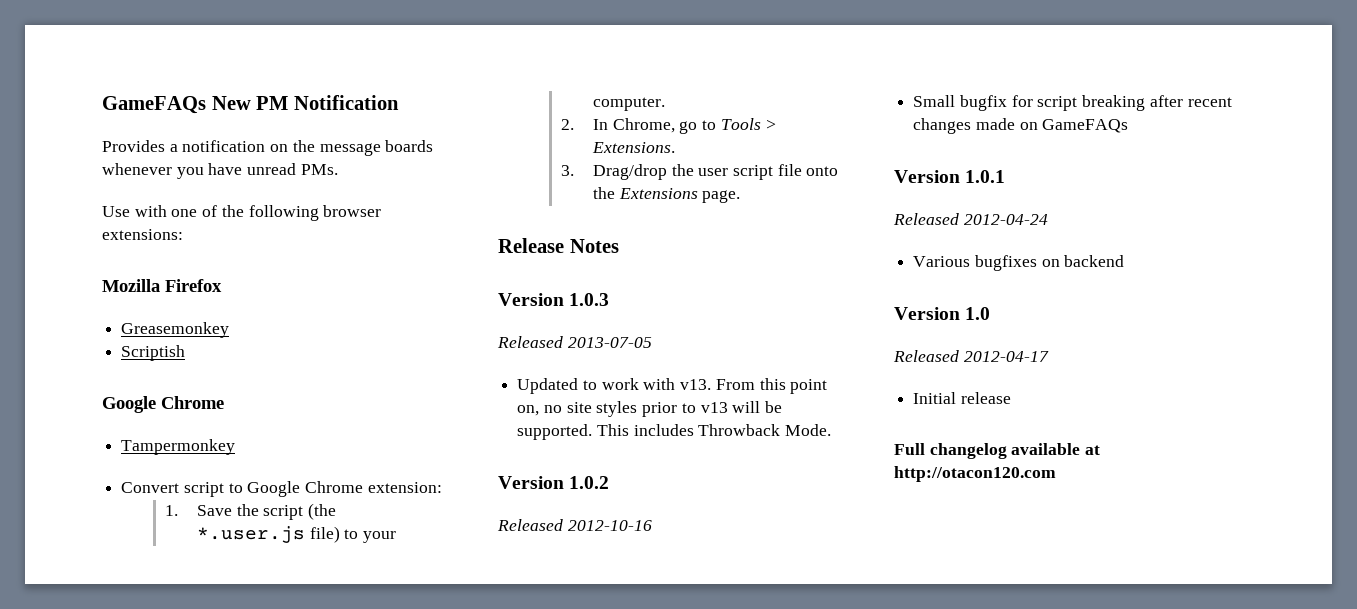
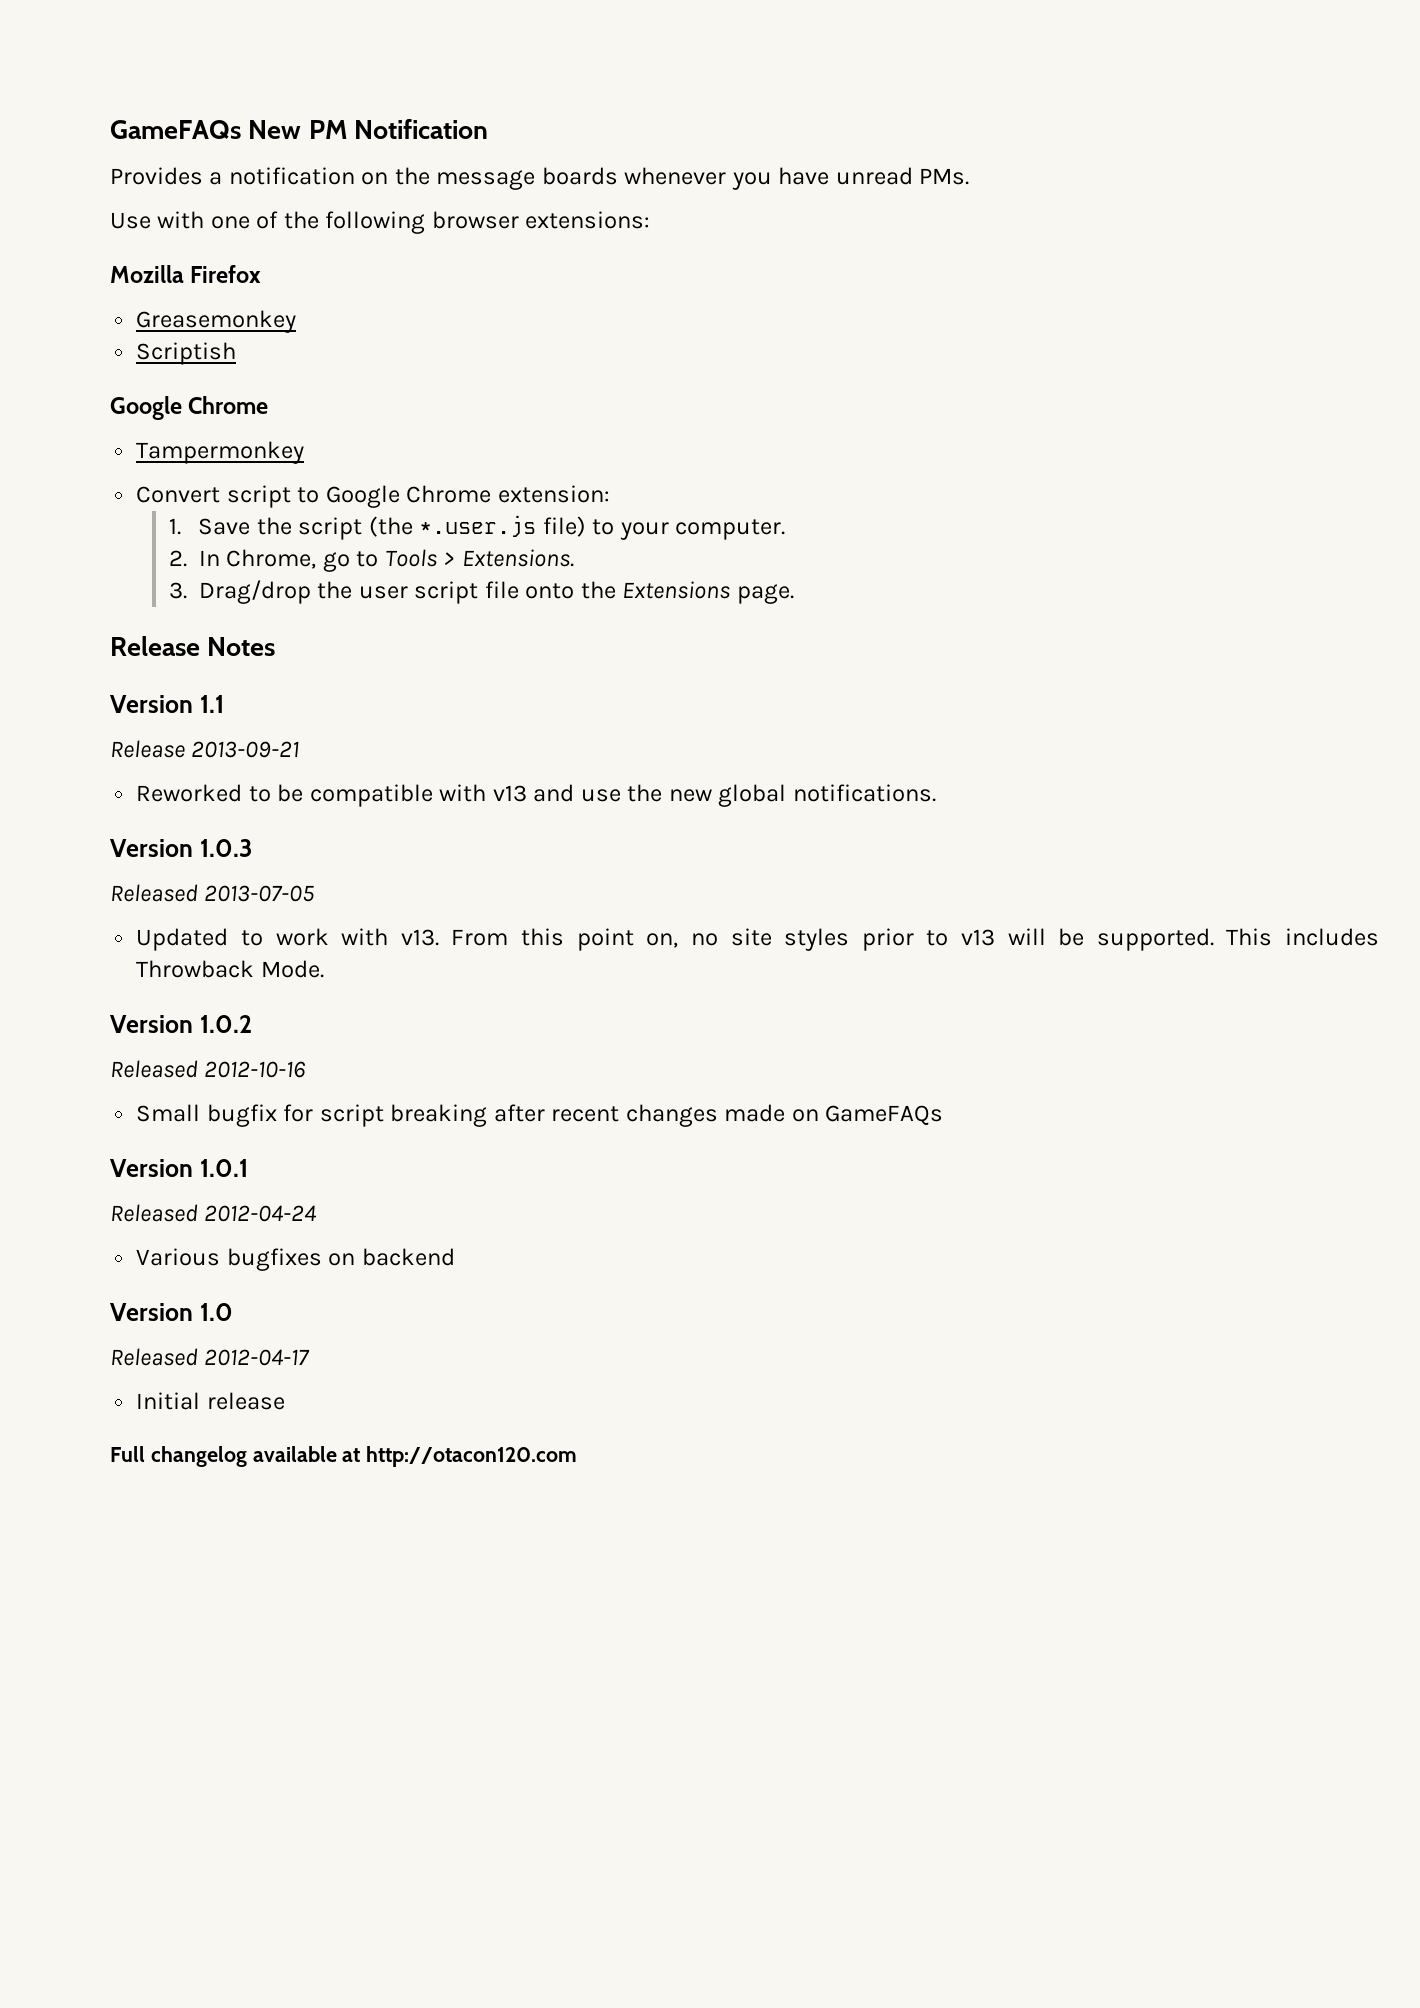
+ Version 1.1
+ Release 2013-09-21
+ Reworked to be compatible with v13 and use the new global notifications.

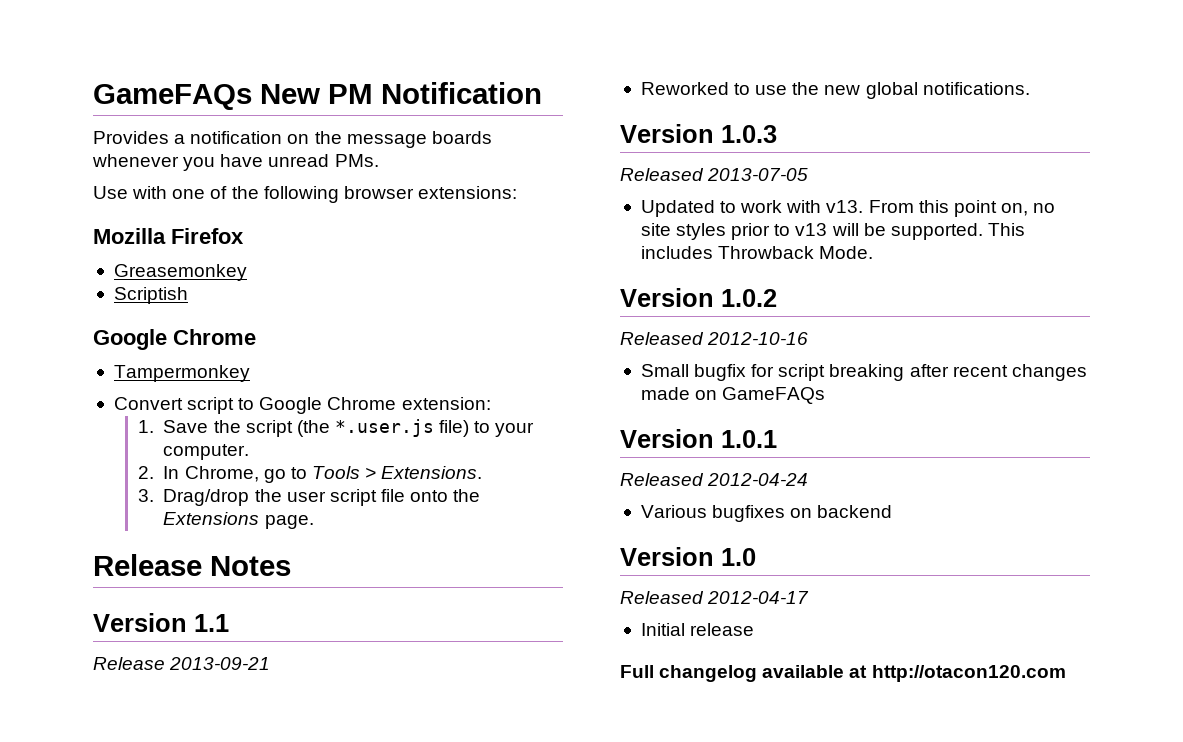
- Reworked to be compatible with v13 and use the new global notifications.
+ Reworked to use the new global notifications.

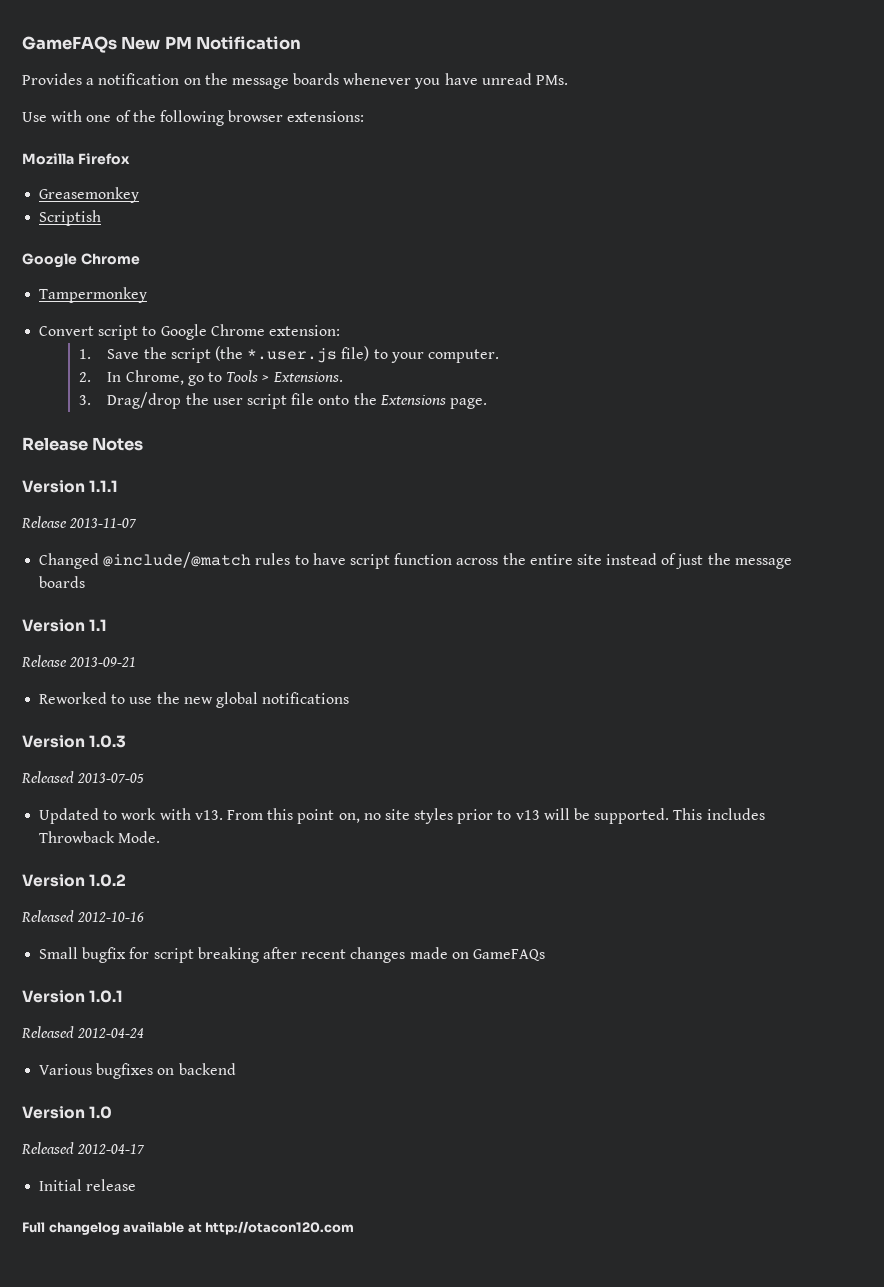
+ Version 1.1.1
+ Release 2013-11-07
+ Changed @include/@match rules to have script function across the entire site instead of just the message boards
- Reworked to use the new global notifications.
+ Reworked to use the new global notifications

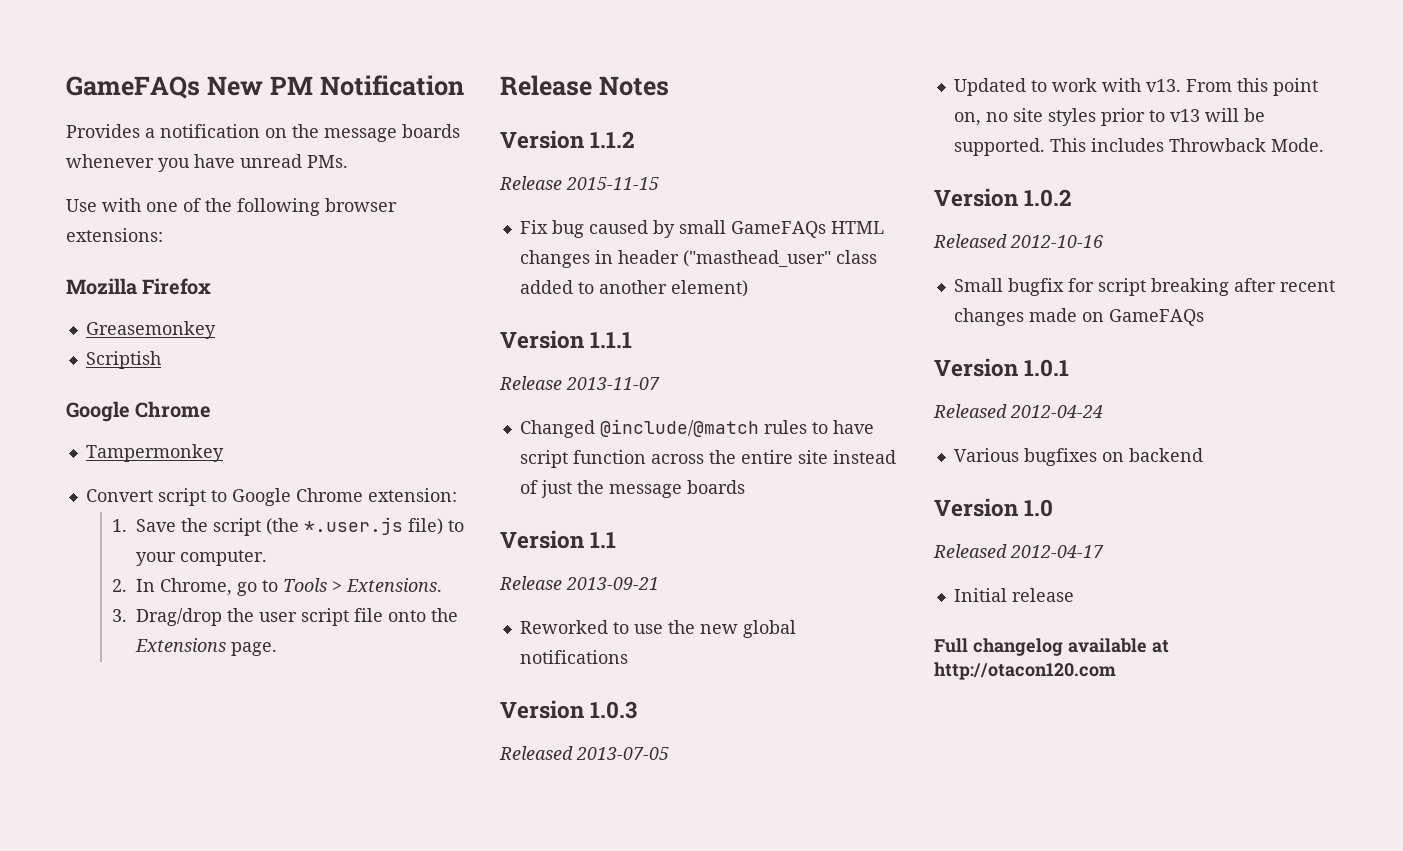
+ Version 1.1.2
+ Release 2015-11-15
+ Fix bug caused by small GameFAQs HTML changes in header ("masthead_user" class added to another element)

